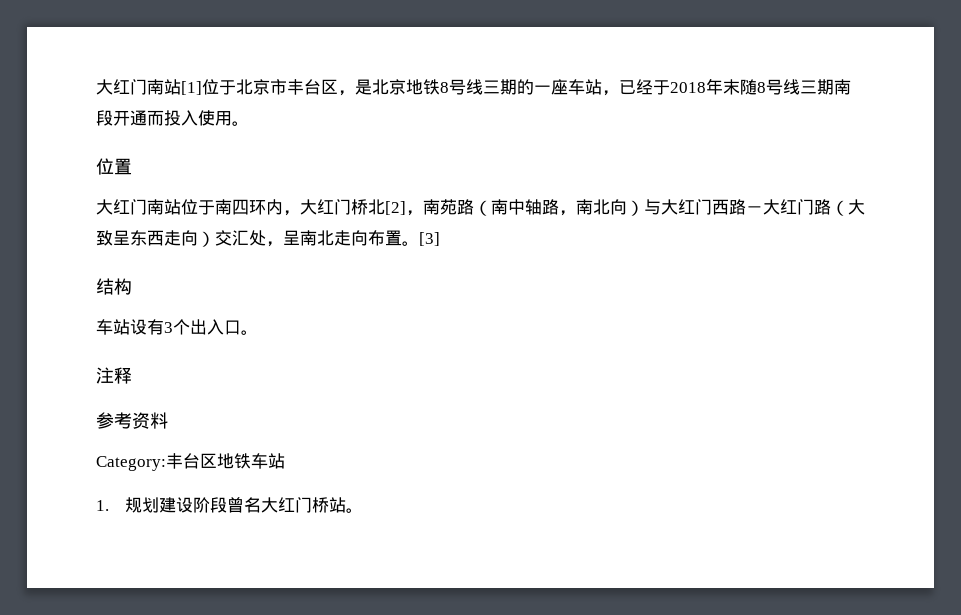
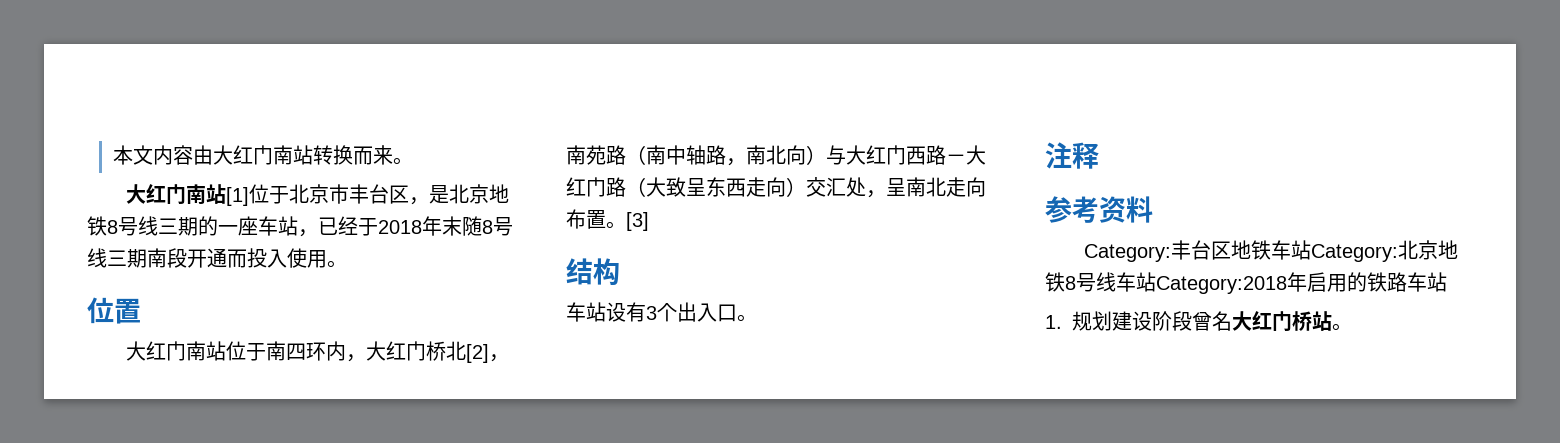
+ 本文内容由大红门南站转换而来。
- Category:丰台区地铁车站
+ Category:丰台区地铁车站Category:北京地铁8号线车站Category:2018年启用的铁路车站

